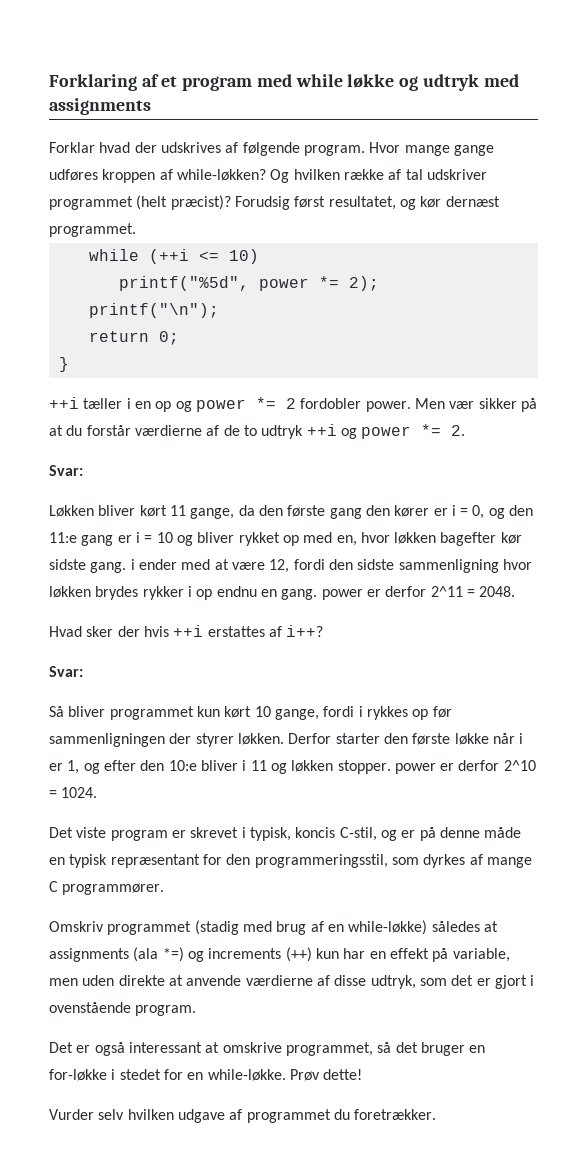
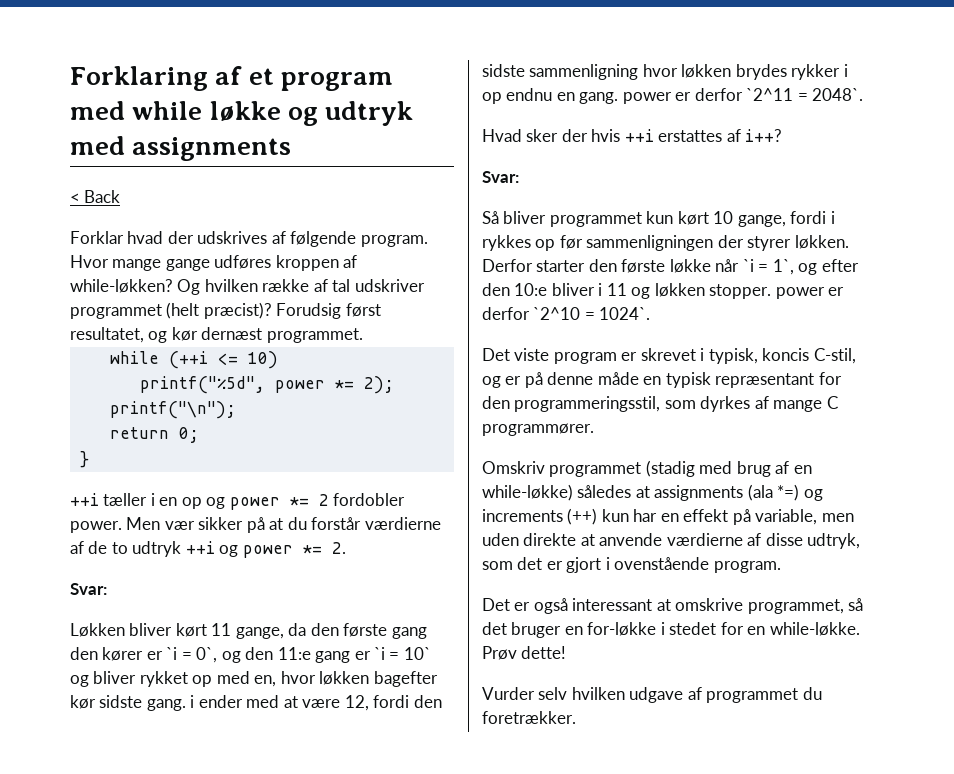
+ < Back
- Løkken bliver kørt 11 gange, da den første gang den kører er i = 0, og den 11:e gang er i = 10 og bliver rykket op med en, hvor løkken bagefter kør sidste gang. i ender med at være 12, fordi den sidste sammenligning hvor løkken brydes rykker i op endnu en gang. power er derfor 2^11 = 2048.
+ Løkken bliver kørt 11 gange, da den første gang den kører er `i = 0`, og den 11:e gang er `i = 10` og bliver rykket op med en, hvor løkken bagefter kør sidste gang. i ender med at være 12, fordi den sidste sammenligning hvor løkken brydes rykker i op endnu en gang. power er derfor `2^11 = 2048`.
- Derfor starter den første løkke når i er 1, og efter den 10:e bliver i 11 og løkken stopper. power er derfor 2^10 = 1024.
+ Derfor starter den første løkke når `i = 1`, og efter den 10:e bliver i 11 og løkken stopper. power er derfor `2^10 = 1024`.

